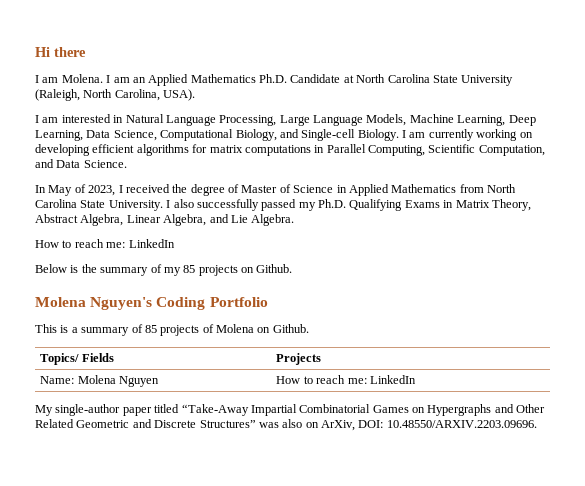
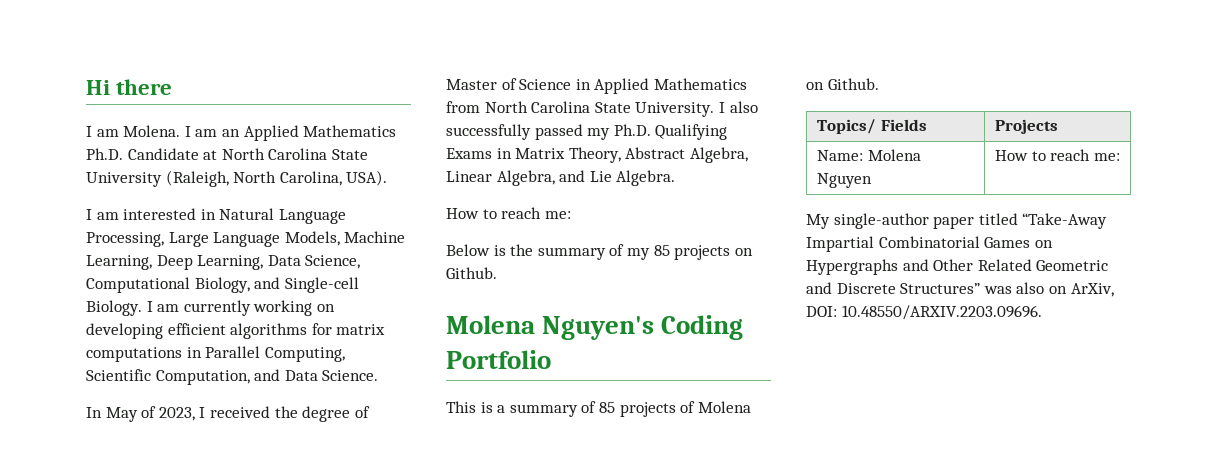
  I also successfully passed my Ph.D. Qualifying Exams in Matrix Theory, Abstract Algebra, Linear Algebra, and Lie Algebra.
- How to reach me: LinkedIn
+ How to reach me:
- Name: Molena Nguyen | How to reach me: LinkedIn
+ Name: Molena Nguyen | How to reach me:

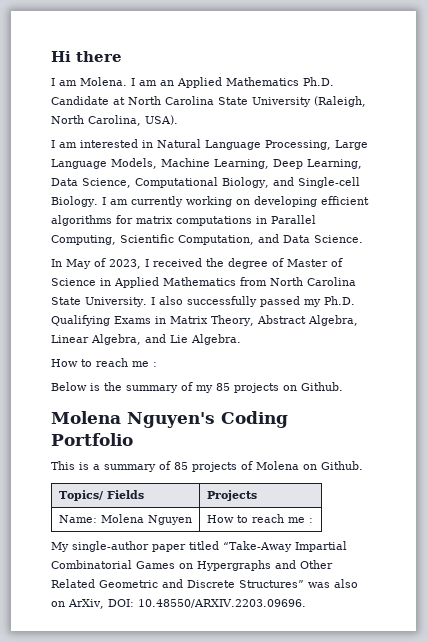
  I also successfully passed my Ph.D. Qualifying Exams in Matrix Theory, Abstract Algebra, Linear Algebra, and Lie Algebra.
- How to reach me:
+ How to reach me :
- Name: Molena Nguyen | How to reach me:
+ Name: Molena Nguyen | How to reach me :

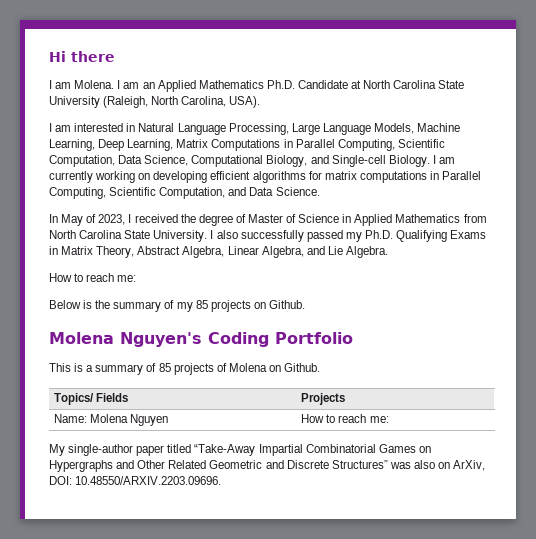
- I am interested in Natural Language Processing, Large Language Models, Machine Learning, Deep Learning, Data Science, Computational Biology, and Single-cell Biology.
+ I am interested in Natural Language Processing, Large Language Models, Machine Learning, Deep Learning, Matrix Computations in Parallel Computing, Scientific Computation, Data Science, Computational Biology, and Single-cell Biology.
  I also successfully passed my Ph.D. Qualifying Exams in Matrix Theory, Abstract Algebra, Linear Algebra, and Lie Algebra.
- How to reach me :
+ How to reach me:
- Name: Molena Nguyen | How to reach me :
+ Name: Molena Nguyen | How to reach me:

